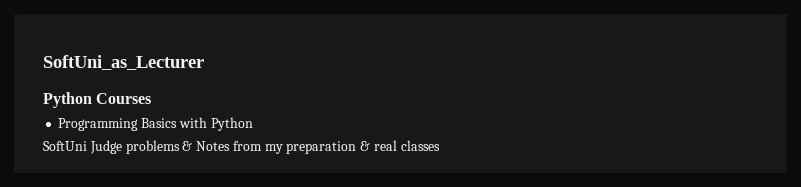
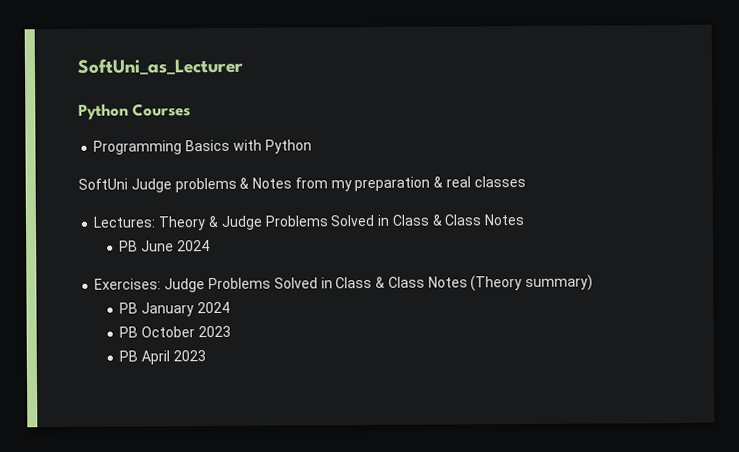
+ Lectures: Theory & Judge Problems Solved in Class & Class Notes
+ PB June 2024
+ Exercises: Judge Problems Solved in Class & Class Notes (Theory summary)
+ PB January 2024
+ PB October 2023
+ PB April 2023

